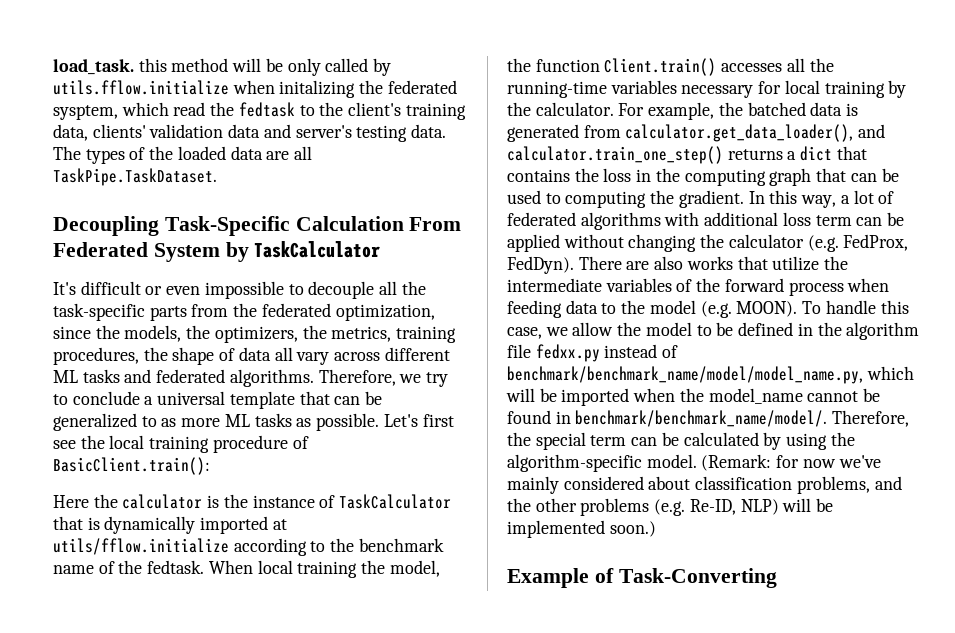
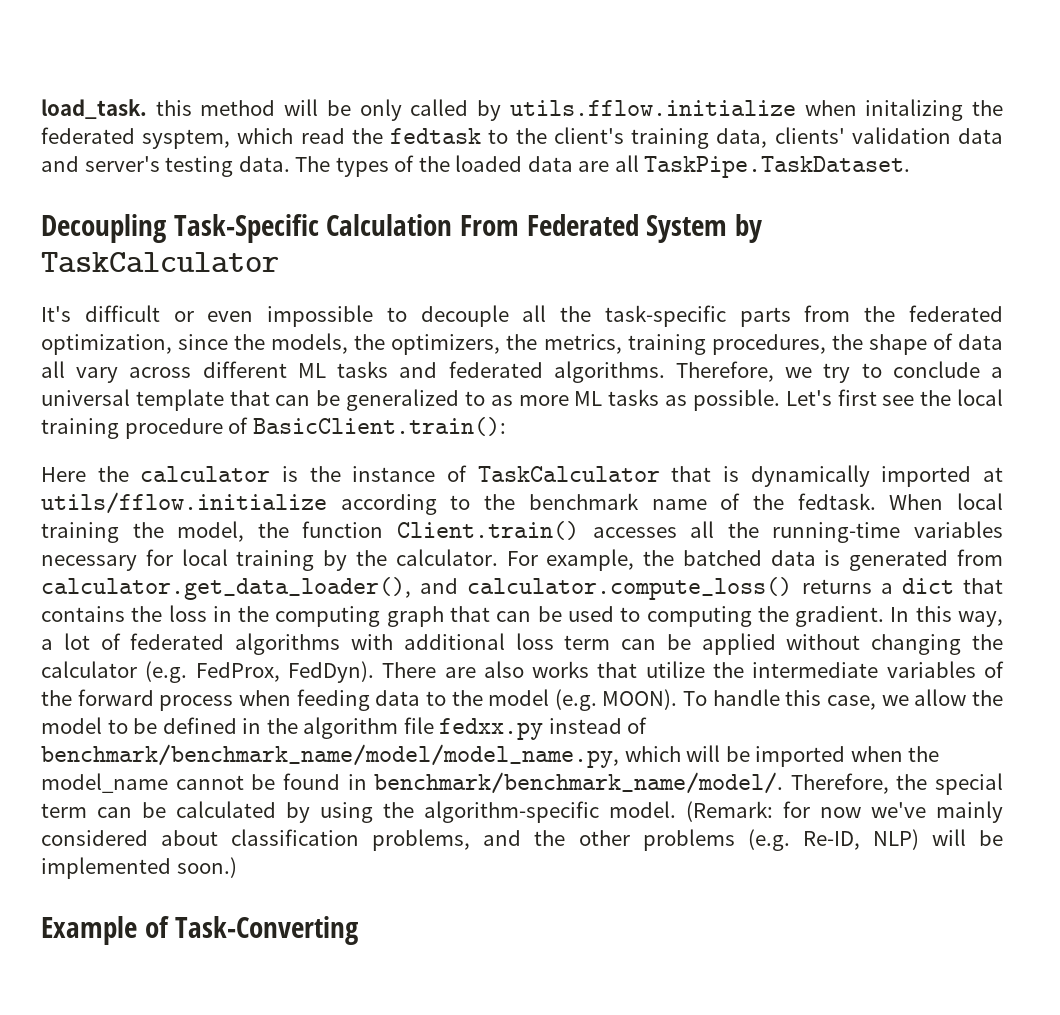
- For example, the batched data is generated from calculator.get_data_loader(), and calculator.train_one_step() returns a dict that contains the loss in the computing graph that can be used to computing the gradient.
+ For example, the batched data is generated from calculator.get_data_loader(), and calculator.compute_loss() returns a dict that contains the loss in the computing graph that can be used to computing the gradient.

